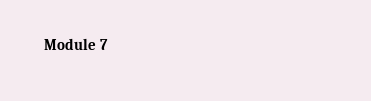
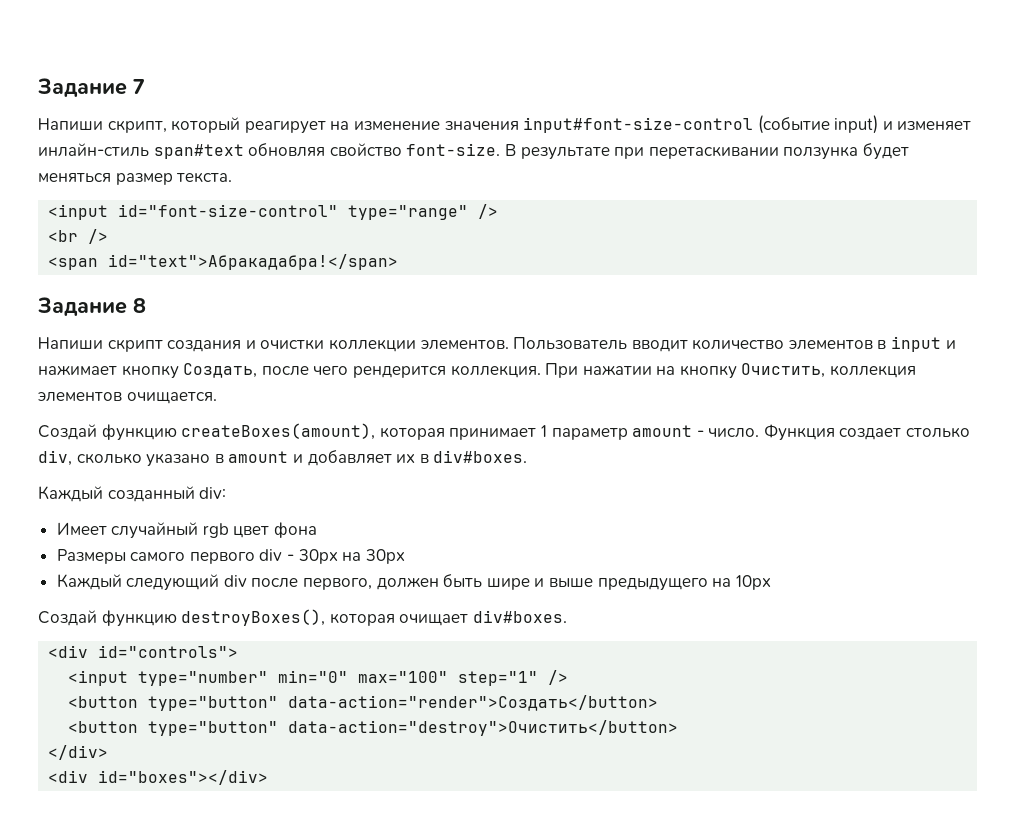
- Module 7
+ Задание 7
+ Напиши скрипт, который реагирует на изменение значения input#font-size-control (событие input) и изменяет инлайн-стиль span#text обновляя свойство font-size. В результате при перетаскивании ползунка будет меняться размер текста.
+ <input id="font-size-control" type="range" />
+ <br />
+ <span id="text">Абракадабра!</span>
+ Задание 8
+ Напиши скрипт создания и очистки коллекции элементов. Пользователь вводит количество элементов в input и нажимает кнопку Создать, после чего рендерится коллекция. При нажатии на кнопку Очистить, коллекция элементов очищается.
+ Создай функцию createBoxes(amount), которая принимает 1 параметр amount - число. Функция создает столько div, сколько указано в amount и добавляет их в div#boxes.
+ Каждый созданный div:
+ Имеет случайный rgb цвет фона
+ Размеры самого первого div - 30px на 30px
+ Каждый следующий div после первого, должен быть шире и выше предыдущего на 10px
+ Создай функцию destroyBoxes(), которая очищает div#boxes.
+ <div id="controls">
+ <input type="number" min="0" max="100" step="1" />
+ <button type="button" data-action="render">Создать</button>
+ <button type="button" data-action="destroy">Очистить</button>
+ </div>
+ <div id="boxes"></div>

